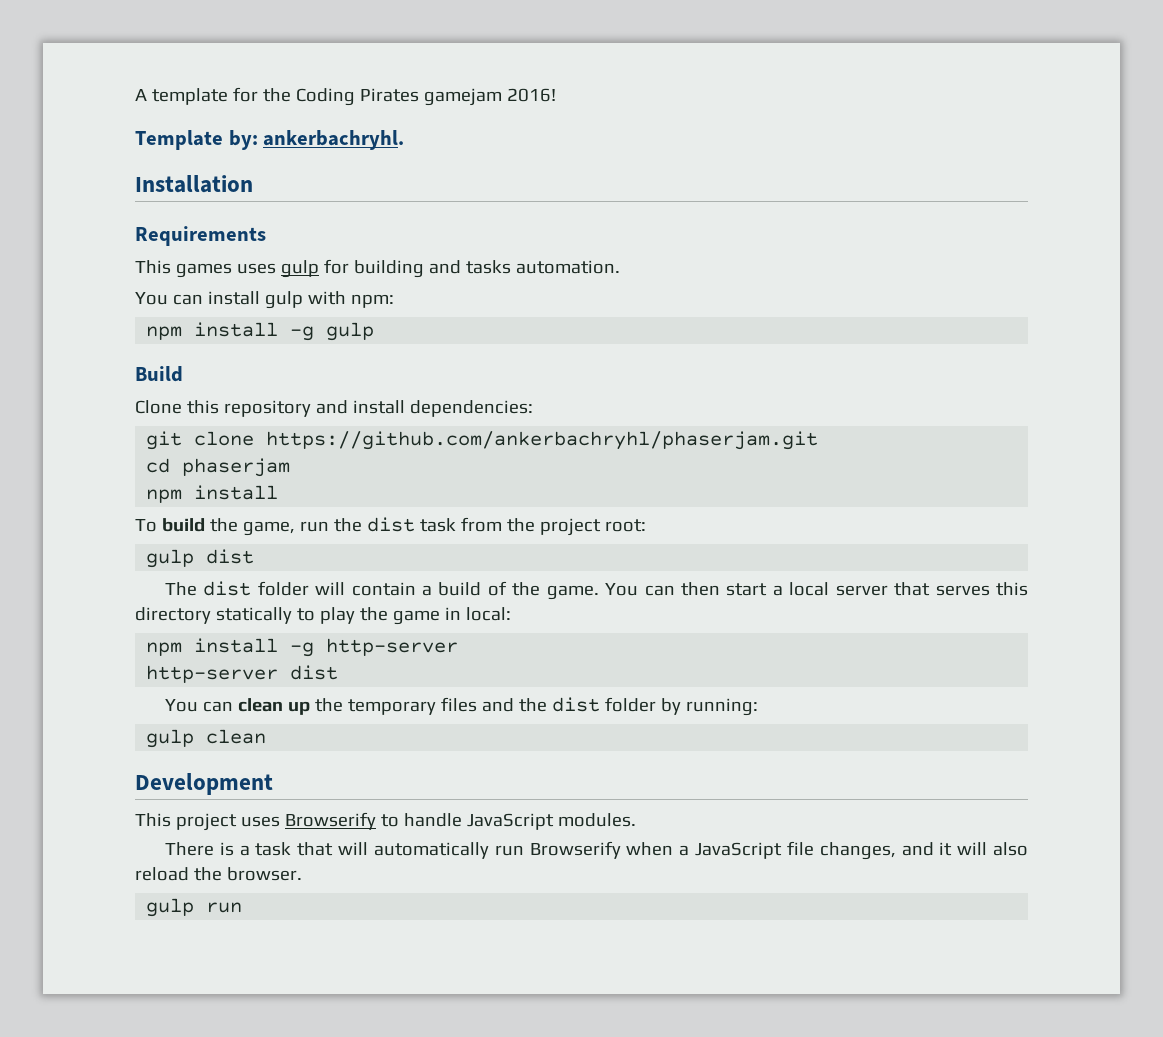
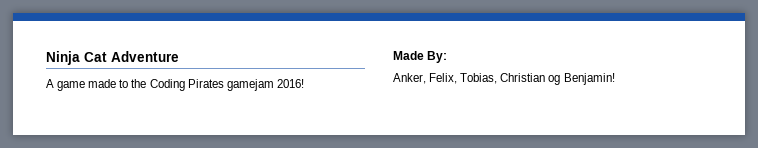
- A template for the Coding Pirates gamejam 2016!
+ Ninja Cat Adventure
+ A game made to the Coding Pirates gamejam 2016!
- Template by: ankerbachryhl.
- Installation
- Requirements
- This games uses gulp for building and tasks automation.
- You can install gulp with npm:
- npm install -g gulp
- Build
- Clone this repository and install dependencies:
- git clone https://github.com/ankerbachryhl/phaserjam.git
- cd phaserjam
- npm install
- To build the game, run the dist task from the project root:
- gulp dist
- The dist folder will contain a build of the game. You can then start a local server that serves this directory statically to play the game in local:
- npm install -g http-server
- http-server dist
- You can clean up the temporary files and the dist folder by running:
- gulp clean
- Development
- This project uses Browserify to handle JavaScript modules.
- There is a task that will automatically run Browserify when a JavaScript file changes, and it will also reload the browser.
- gulp run
+ Made By:
+ Anker, Felix, Tobias, Christian og Benjamin!

